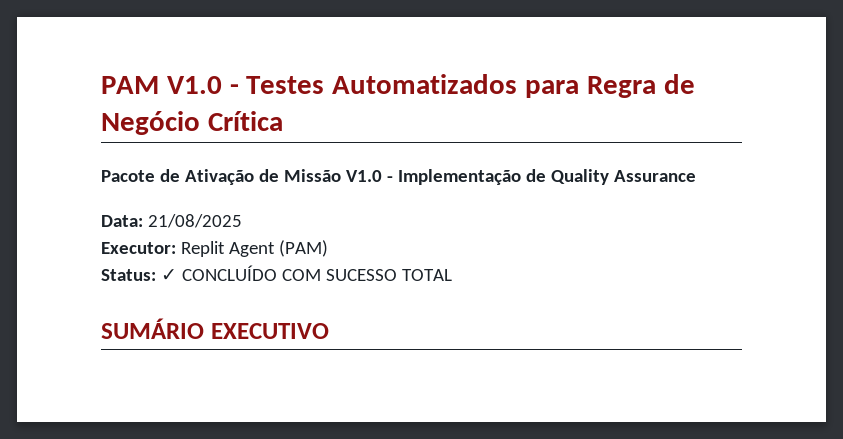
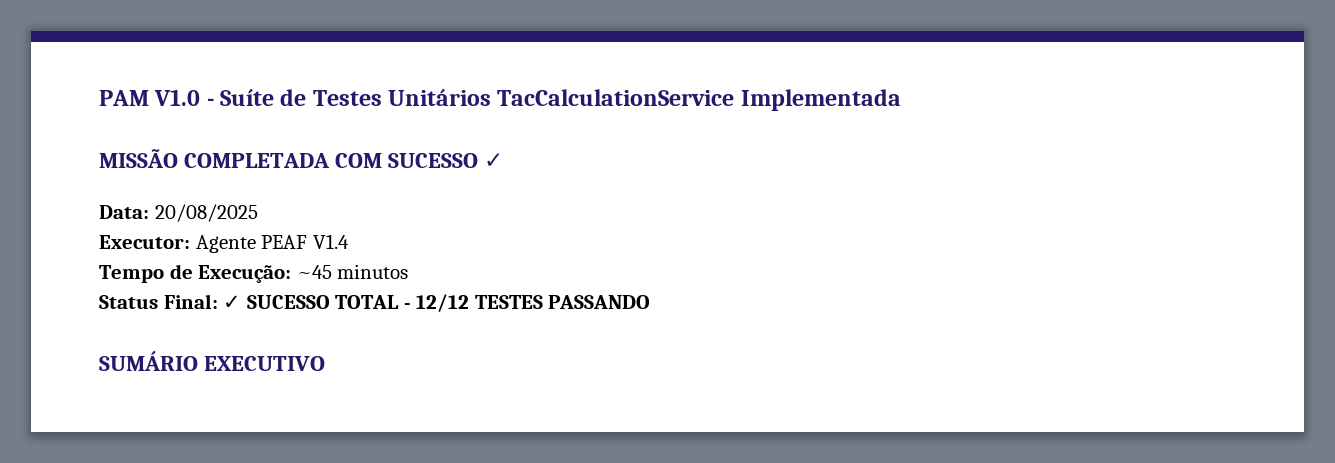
- PAM V1.0 - Testes Automatizados para Regra de Negócio Crítica
- Pacote de Ativação de Missão V1.0 - Implementação de Quality Assurance
+ PAM V1.0 - Suíte de Testes Unitários TacCalculationService Implementada
+ MISSÃO COMPLETADA COM SUCESSO ✓
- Data: 21/08/2025
+ Data: 20/08/2025
- Executor: Replit Agent (PAM)
- Status: ✓ CONCLUÍDO COM SUCESSO TOTAL
+ Executor: Agente PEAF V1.4
+ Tempo de Execução: ~45 minutos
+ Status Final: ✓ SUCESSO TOTAL - 12/12 TESTES PASSANDO

